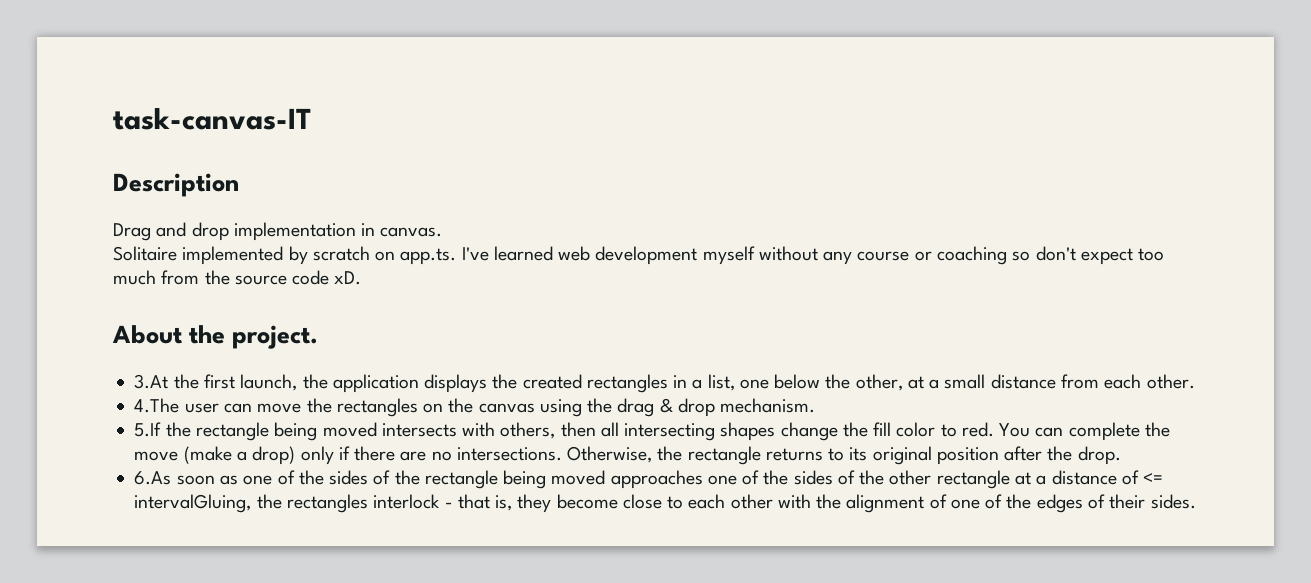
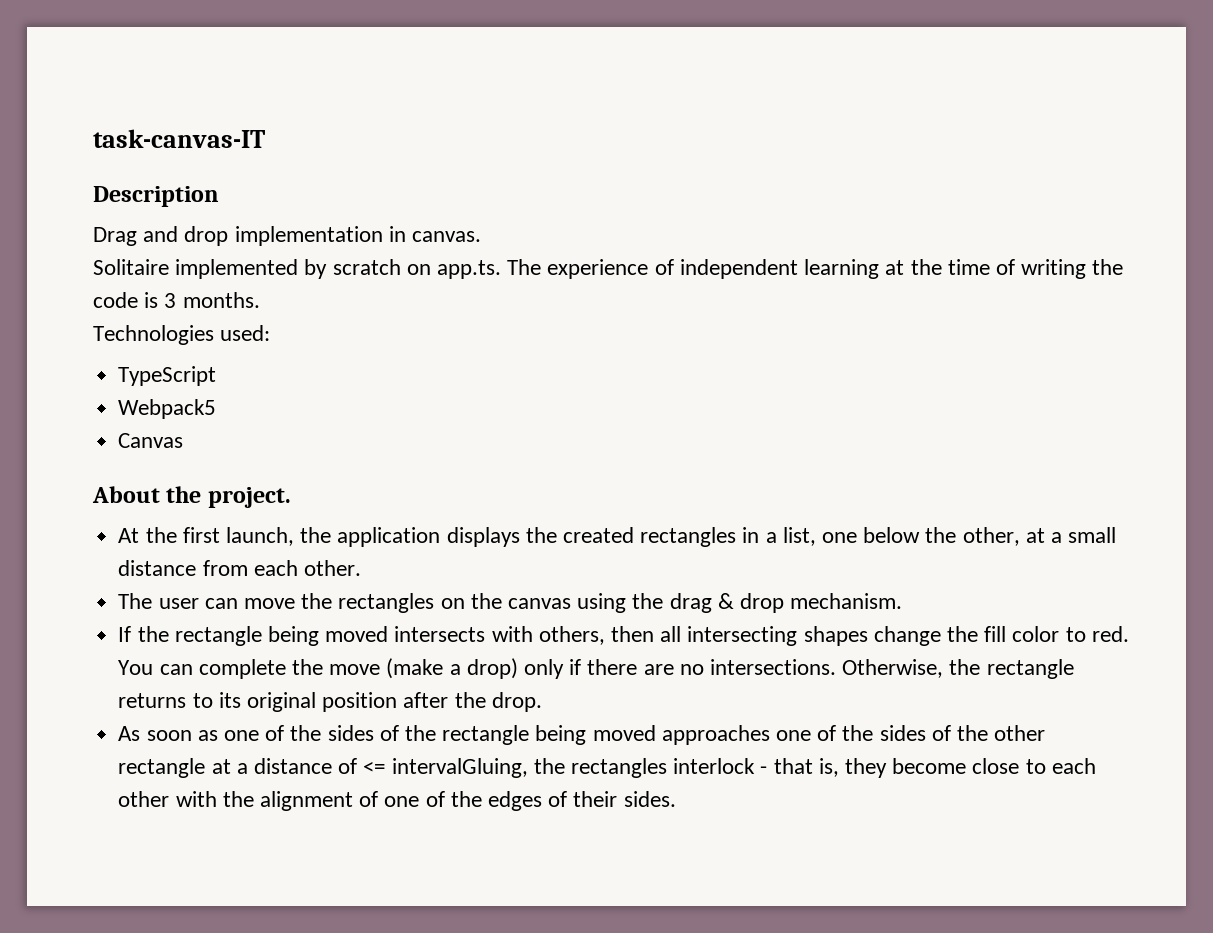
- Solitaire implemented by scratch on app.ts. I've learned web development myself without any course or coaching so don't expect too much from the source code xD.
+ Solitaire implemented by scratch on app.ts. The experience of independent learning at the time of writing the code is 3 months.
+ Technologies used:
+ TypeScript
+ Webpack5
+ Canvas
- 3.At the first launch, the application displays the created rectangles in a list, one below the other, at a small distance from each other.
+ At the first launch, the application displays the created rectangles in a list, one below the other, at a small distance from each other.
- 4.The user can move the rectangles on the canvas using the drag & drop mechanism.
+ The user can move the rectangles on the canvas using the drag & drop mechanism.
- 5.If the rectangle being moved intersects with others, then all intersecting shapes change the fill color to red.
+ If the rectangle being moved intersects with others, then all intersecting shapes change the fill color to red.
- 6.As soon as one of the sides of the rectangle being moved approaches one of the sides of the other rectangle at a distance of <= intervalGluing, the rectangles interlock - that is, they become close to each other with the alignment of one of the edges of their sides.
+ As soon as one of the sides of the rectangle being moved approaches one of the sides of the other rectangle at a distance of <= intervalGluing, the rectangles interlock - that is, they become close to each other with the alignment of one of the edges of their sides.

